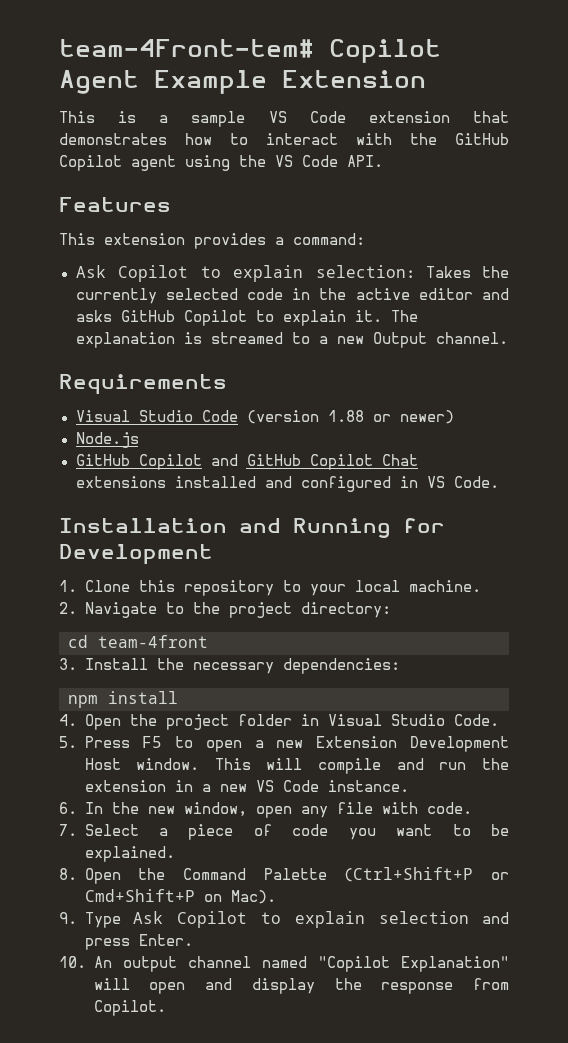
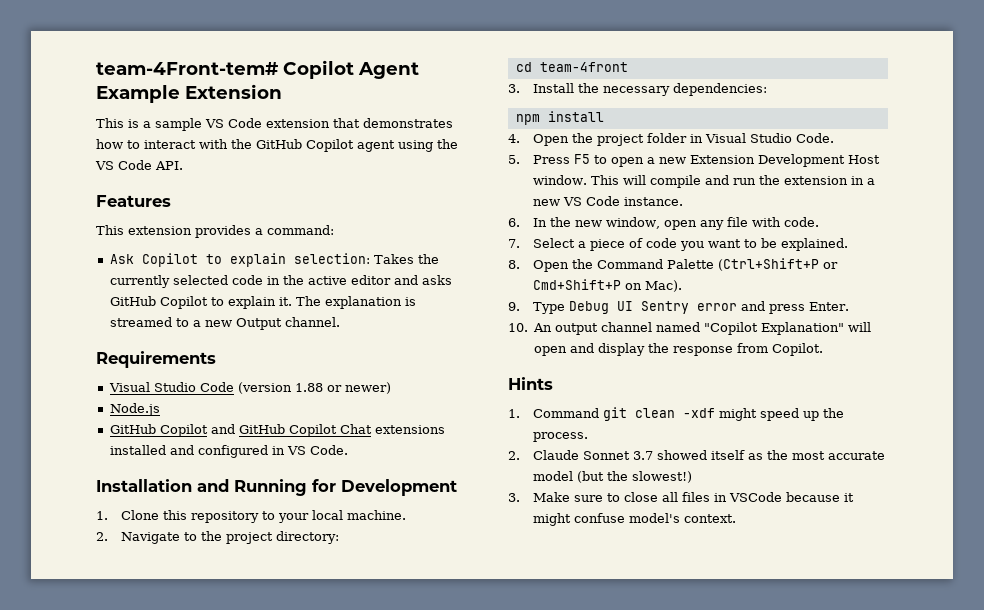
- 9. Type Ask Copilot to explain selection and press Enter.
+ 9. Type Debug UI Sentry error and press Enter.
+ Hints
+ 1. Command git clean -xdf might speed up the process.
+ 2. Claude Sonnet 3.7 showed itself as the most accurate model (but the slowest!)
+ 3. Make sure to close all files in VSCode because it might confuse model's context.

